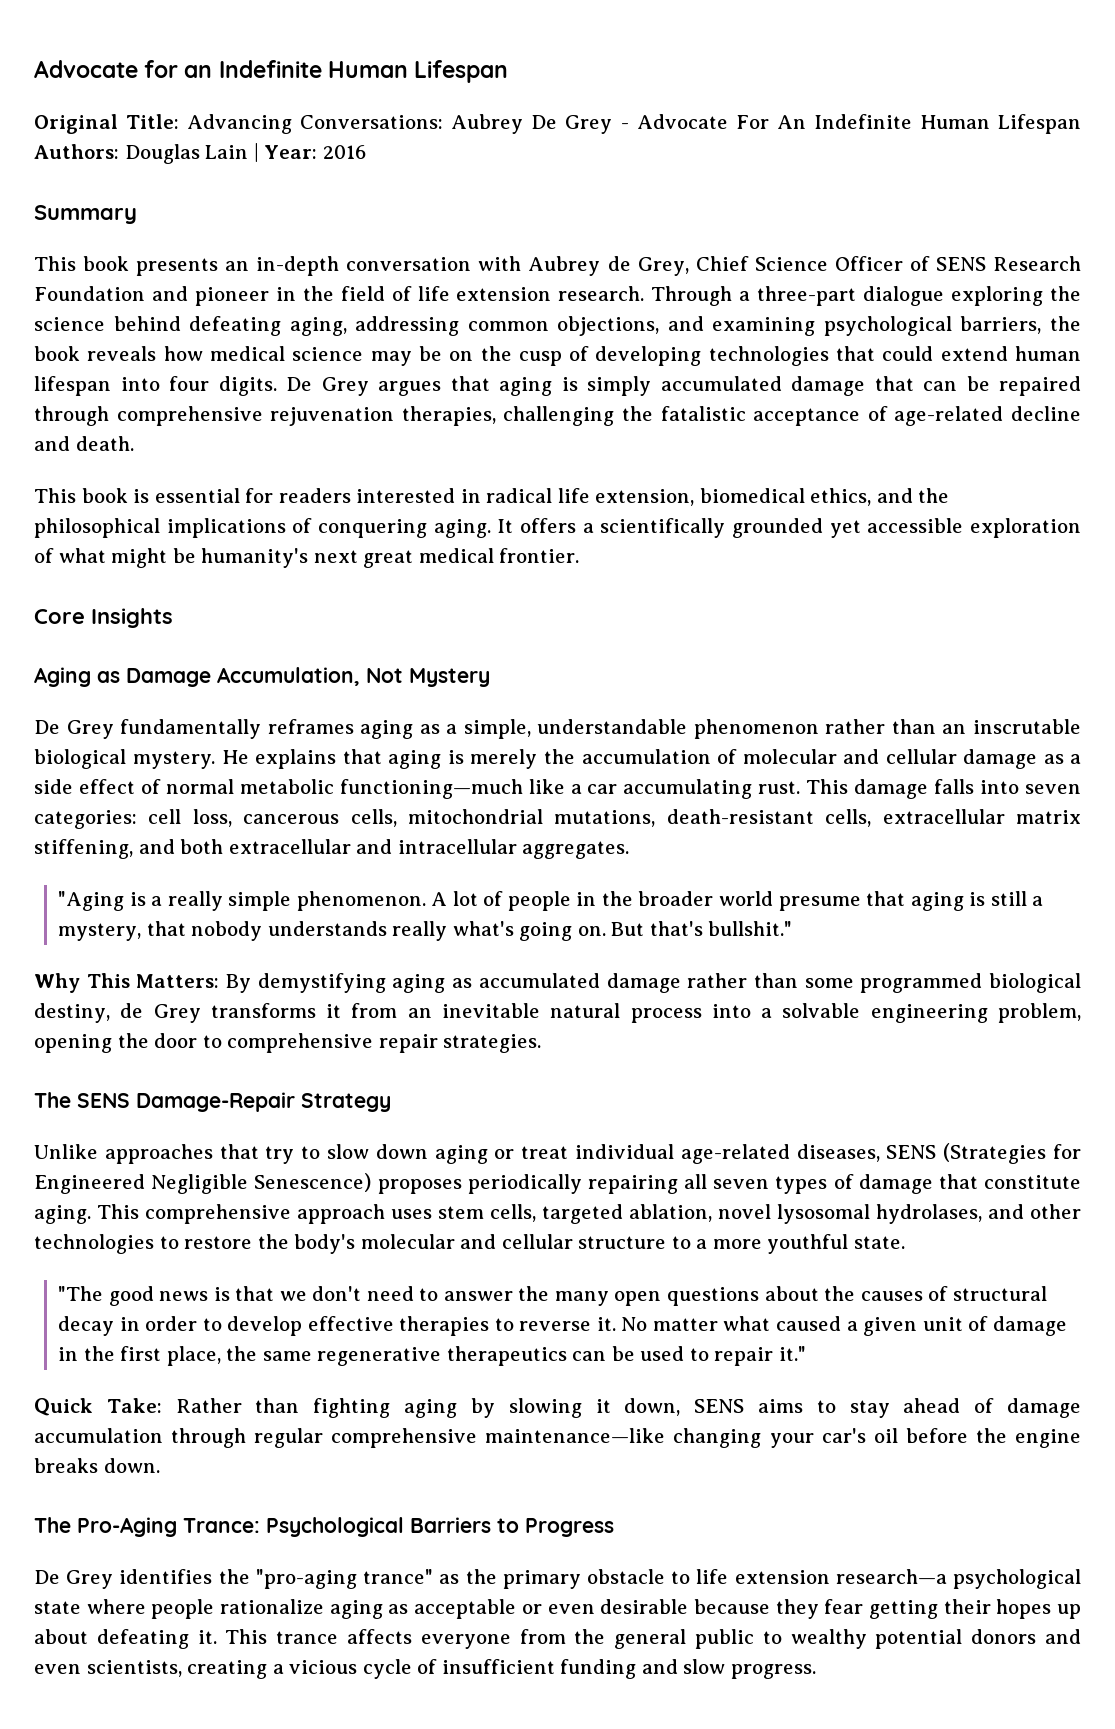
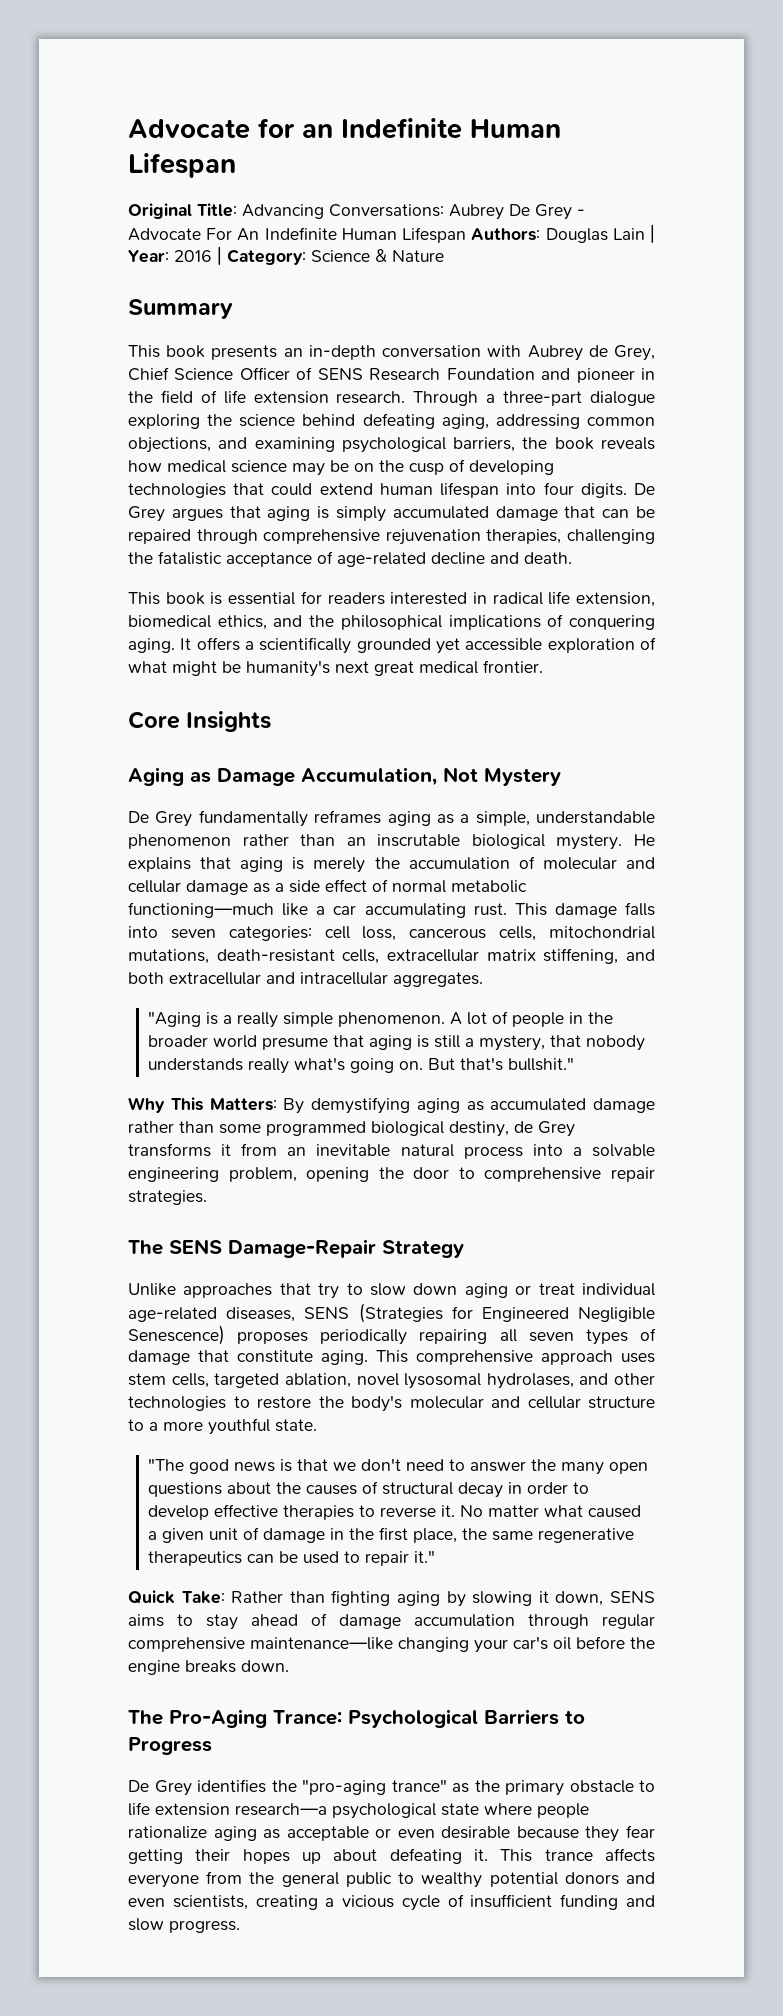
- Original Title: Advancing Conversations: Aubrey De Grey - Advocate For An Indefinite Human Lifespan Authors: Douglas Lain | Year: 2016
+ Original Title: Advancing Conversations: Aubrey De Grey - Advocate For An Indefinite Human Lifespan Authors: Douglas Lain | Year: 2016 | Category: Science & Nature

